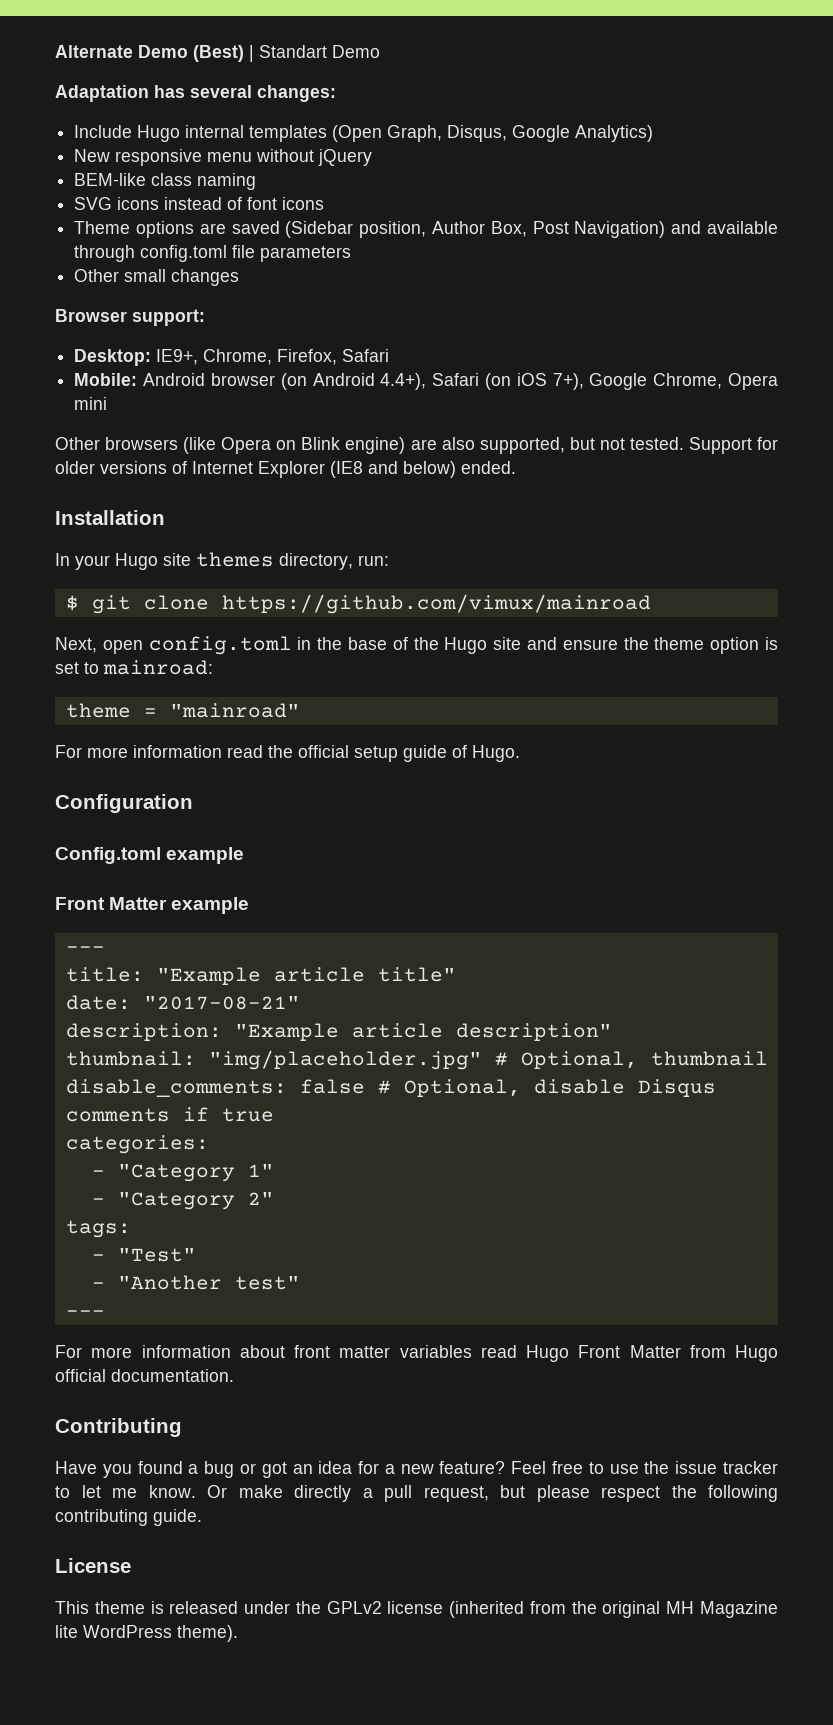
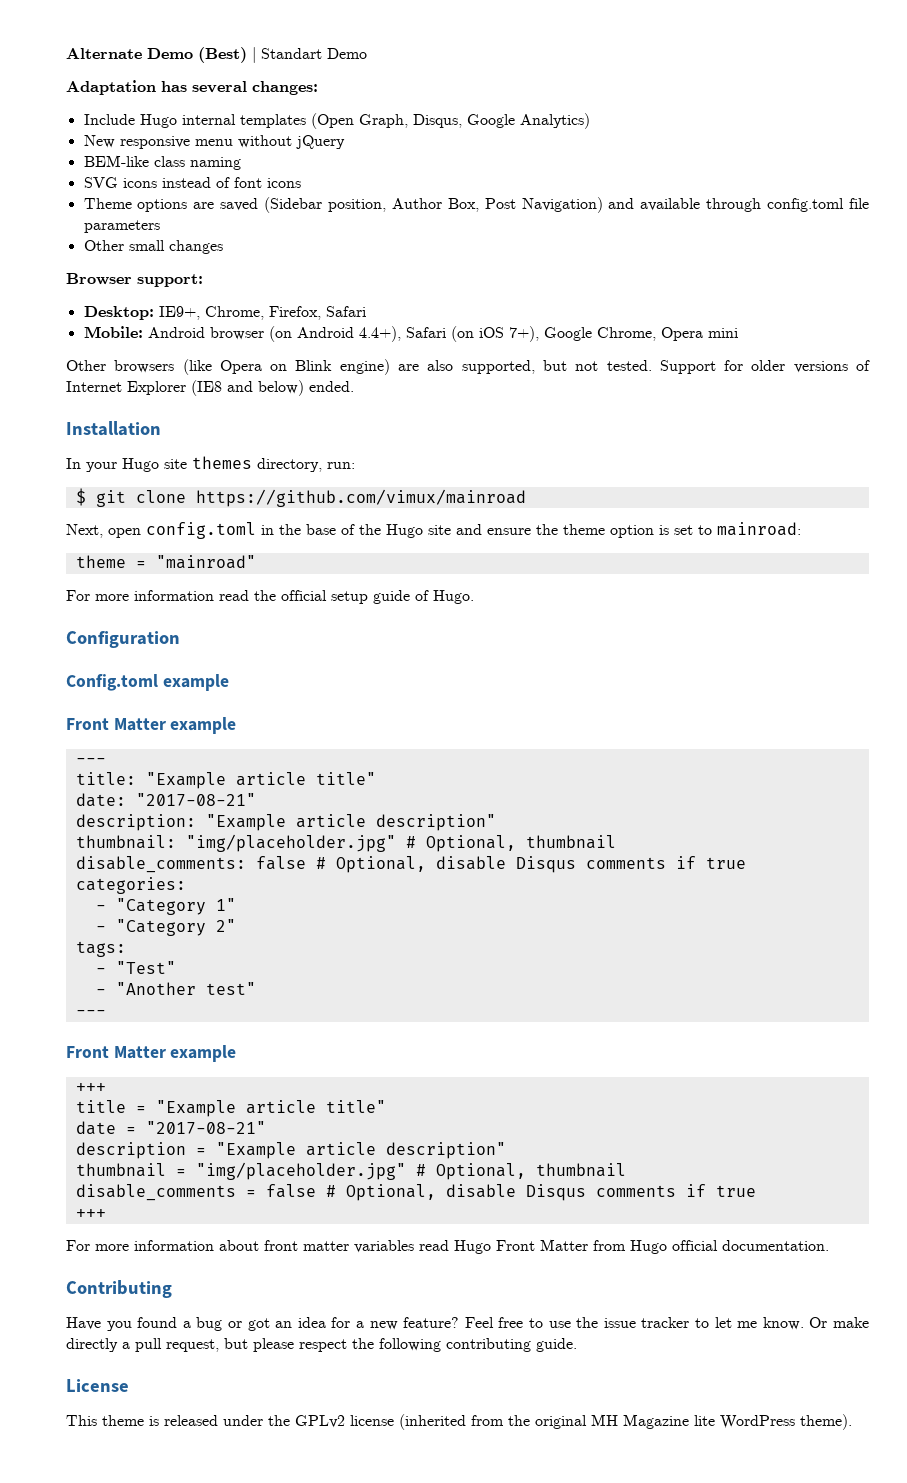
  - "Another test"
  ---
+ Front Matter example
+ +++
+ title = "Example article title"
+ date = "2017-08-21"
+ description = "Example article description"
+ thumbnail = "img/placeholder.jpg" # Optional, thumbnail
+ disable_comments = false # Optional, disable Disqus comments if true
+ +++

